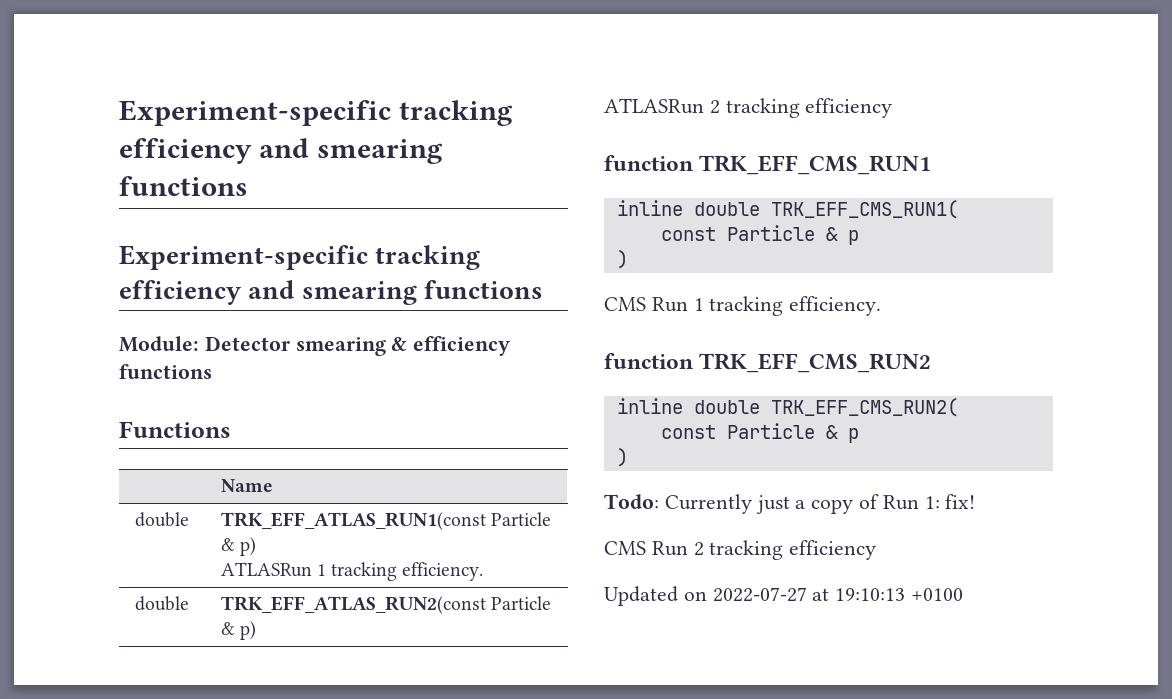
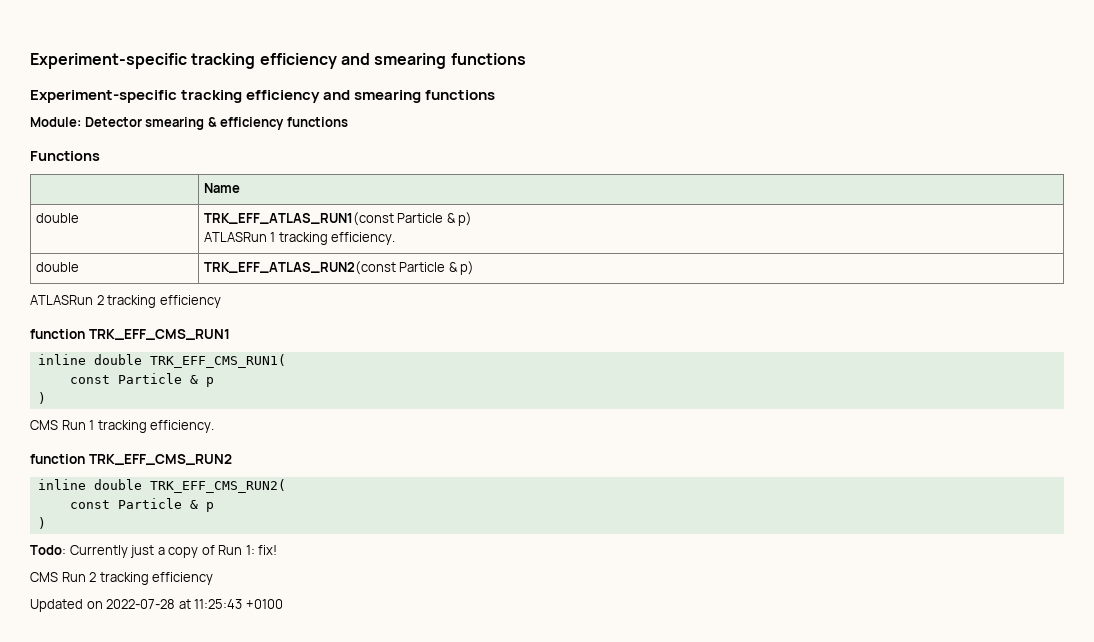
- Updated on 2022-07-27 at 19:10:13 +0100
+ Updated on 2022-07-28 at 11:25:43 +0100

